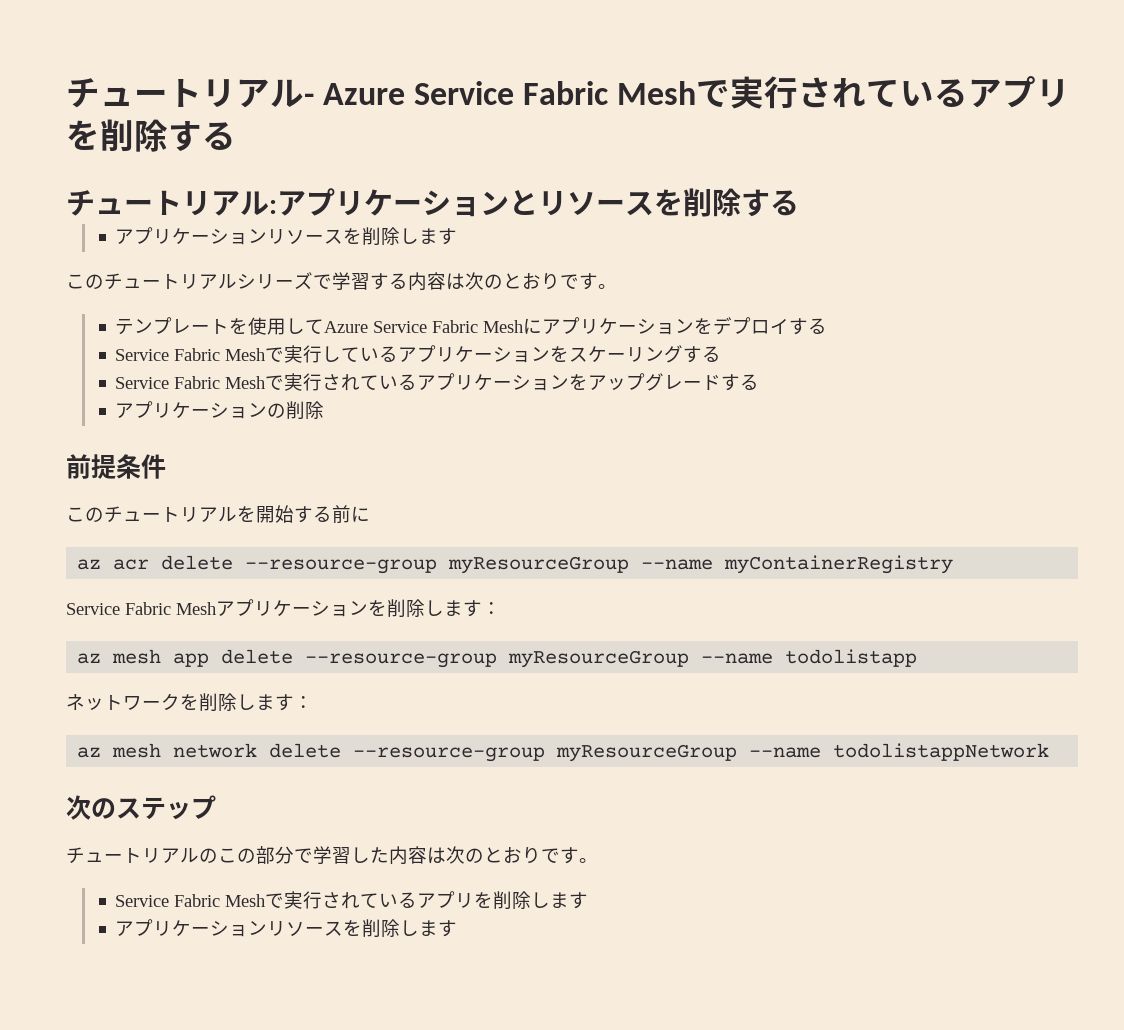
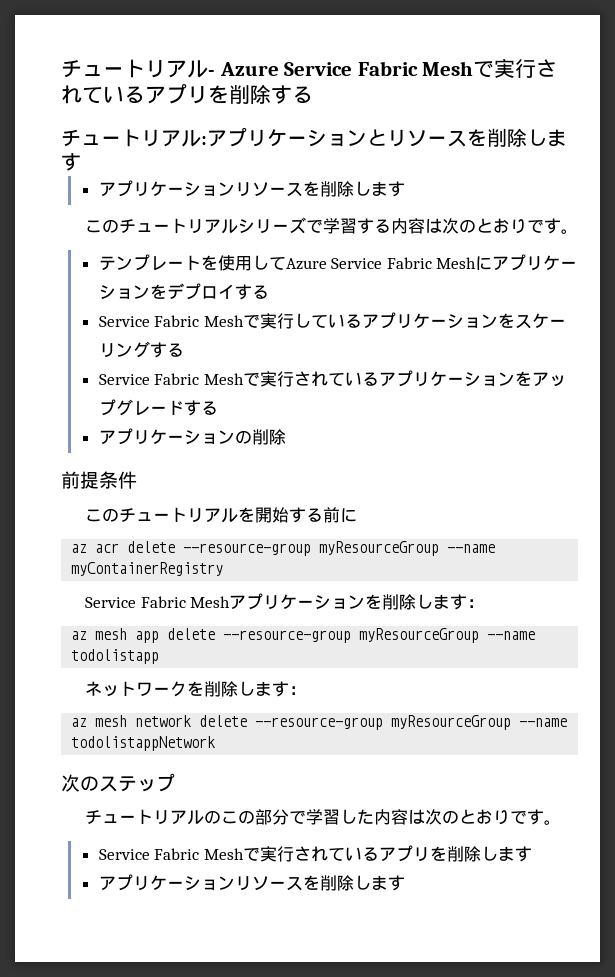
- チュートリアル:アプリケーションとリソースを削除する
+ チュートリアル:アプリケーションとリソースを削除します

